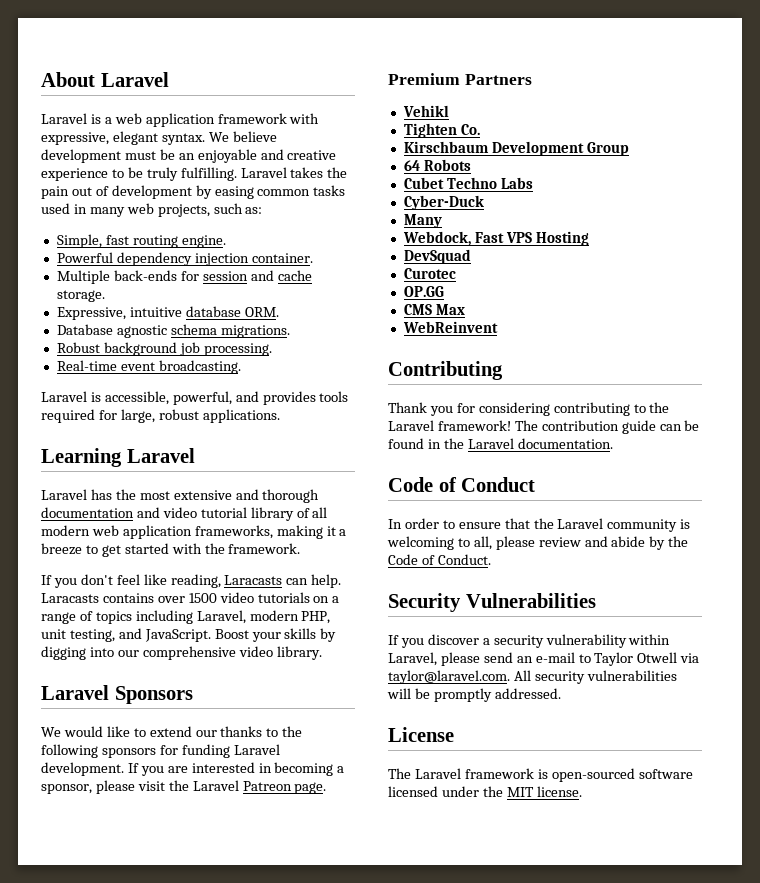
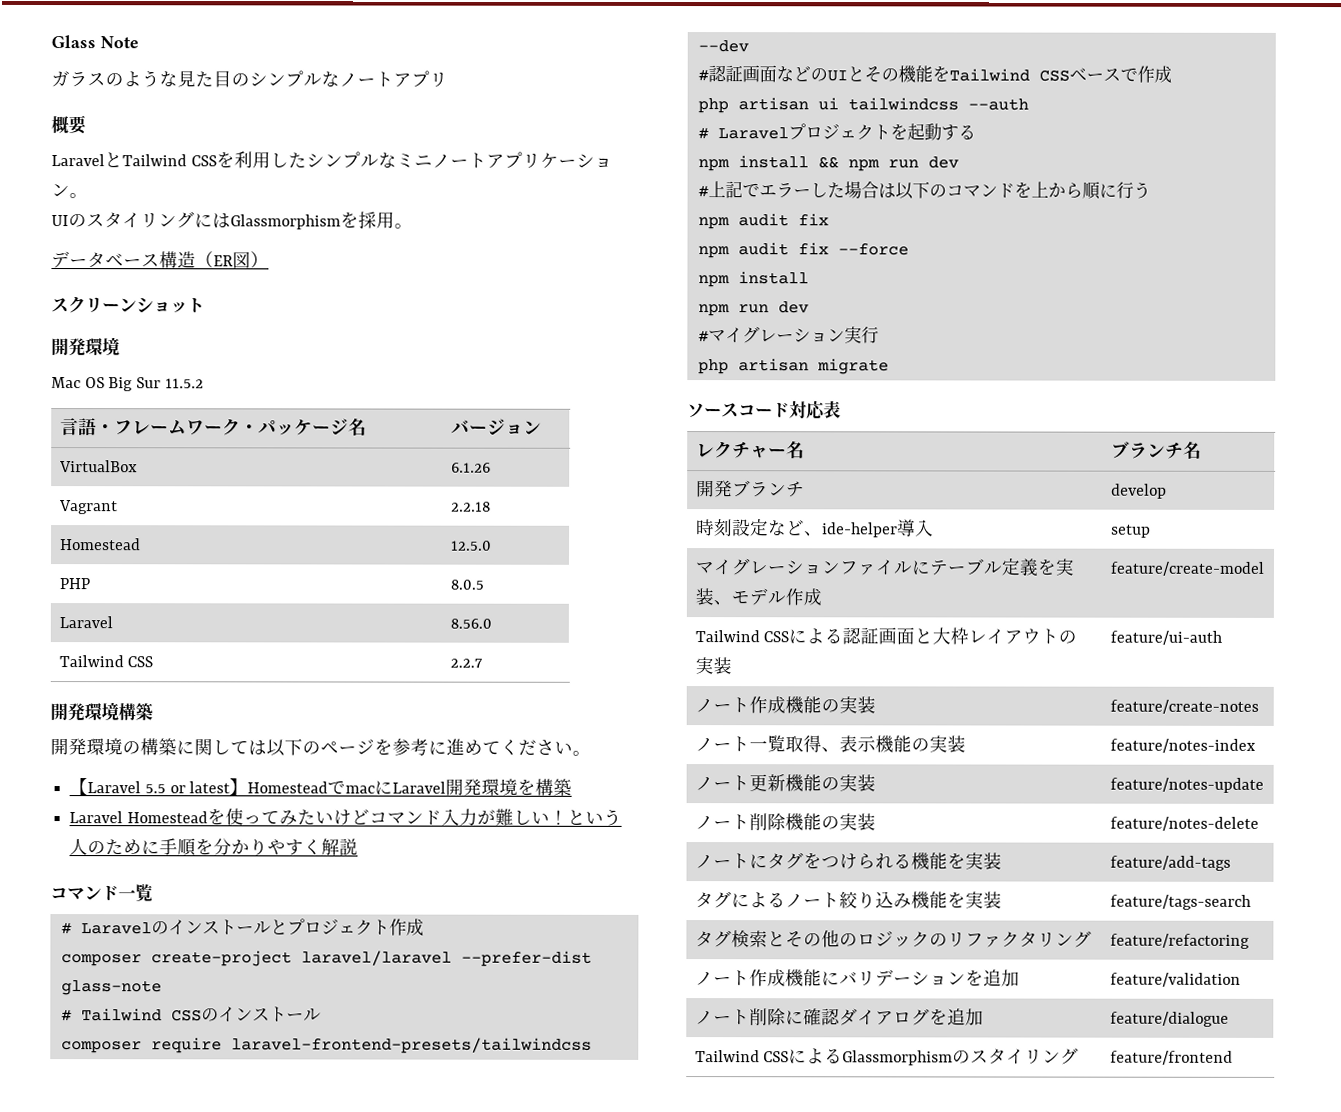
- About Laravel
- Laravel is a web application framework with expressive, elegant syntax. We believe development must be an enjoyable and creative experience to be truly fulfilling. Laravel takes the pain out of development by easing common tasks used in many web projects, such as:
- Simple, fast routing engine.
- Powerful dependency injection container.
- Multiple back-ends for session and cache storage.
- Expressive, intuitive database ORM.
- Database agnostic schema migrations.
- Robust background job processing.
- Real-time event broadcasting.
- Laravel is accessible, powerful, and provides tools required for large, robust applications.
- Learning Laravel
- Laravel has the most extensive and thorough documentation and video tutorial library of all modern web application frameworks, making it a breeze to get started with the framework.
- If you don't feel like reading, Laracasts can help. Laracasts contains over 1500 video tutorials on a range of topics including Laravel, modern PHP, unit testing, and JavaScript. Boost your skills by digging into our comprehensive video library.
- Laravel Sponsors
- We would like to extend our thanks to the following sponsors for funding Laravel development. If you are interested in becoming a sponsor, please visit the Laravel Patreon page.
- Premium Partners
- Vehikl
- Tighten Co.
- Kirschbaum Development Group
- 64 Robots
- Cubet Techno Labs
- Cyber-Duck
- Many
- Webdock, Fast VPS Hosting
- DevSquad
- Curotec
- OP.GG
- CMS Max
- WebReinvent
- Contributing
- Thank you for considering contributing to the Laravel framework! The contribution guide can be found in the Laravel documentation.
- Code of Conduct
- In order to ensure that the Laravel community is welcoming to all, please review and abide by the Code of Conduct.
- Security Vulnerabilities
- If you discover a security vulnerability within Laravel, please send an e-mail to Taylor Otwell via taylor@laravel.com. All security vulnerabilities will be promptly addressed.
- License
- The Laravel framework is open-sourced software licensed under the MIT license.
+ Glass Note
+ ガラスのような見た目のシンプルなノートアプリ
+ 概要
+ LaravelとTailwind CSSを利用したシンプルなミニノートアプリケーション。
+ UIのスタイリングにはGlassmorphismを採用。
+ データベース構造（ER図）
+ スクリーンショット
+ 開発環境
+ Mac OS Big Sur 11.5.2
+ 言語・フレームワーク・パッケージ名 | バージョン
+ VirtualBox | 6.1.26
+ Vagrant | 2.2.18
+ Homestead | 12.5.0
+ PHP | 8.0.5
+ Laravel | 8.56.0
+ Tailwind CSS | 2.2.7
+ 開発環境構築
+ 開発環境の構築に関しては以下のページを参考に進めてください。
+ 【Laravel 5.5 or latest】HomesteadでmacにLaravel開発環境を構築
+ Laravel Homesteadを使ってみたいけどコマンド入力が難しい！という人のために手順を分かりやすく解説
+ コマンド一覧
+ # Laravelのインストールとプロジェクト作成
+ composer create-project laravel/laravel --prefer-dist glass-note
+ # Tailwind CSSのインストール
+ composer require laravel-frontend-presets/tailwindcss --dev
+ #認証画面などのUIとその機能をTailwind CSSベースで作成
+ php artisan ui tailwindcss --auth
+ # Laravelプロジェクトを起動する
+ npm install && npm run dev
+ #上記でエラーした場合は以下のコマンドを上から順に行う
+ npm audit fix
+ npm audit fix --force
+ npm install
+ npm run dev
+ #マイグレーション実行
+ php artisan migrate
+ ソースコード対応表
+ レクチャー名 | ブランチ名
+ 開発ブランチ | develop
+ 時刻設定など、ide-helper導入 | setup
+ マイグレーションファイルにテーブル定義を実装、モデル作成 | feature/create-model
+ Tailwind CSSによる認証画面と大枠レイアウトの実装 | feature/ui-auth
+ ノート作成機能の実装 | feature/create-notes
+ ノート一覧取得、表示機能の実装 | feature/notes-index
+ ノート更新機能の実装 | feature/notes-update
+ ノート削除機能の実装 | feature/notes-delete
+ ノートにタグをつけられる機能を実装 | feature/add-tags
+ タグによるノート絞り込み機能を実装 | feature/tags-search
+ タグ検索とその他のロジックのリファクタリング | feature/refactoring
+ ノート作成機能にバリデーションを追加 | feature/validation
+ ノート削除に確認ダイアログを追加 | feature/dialogue
+ Tailwind CSSによるGlassmorphismのスタイリング | feature/frontend

